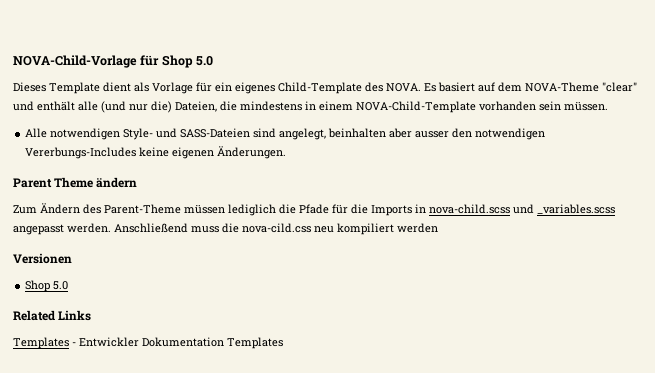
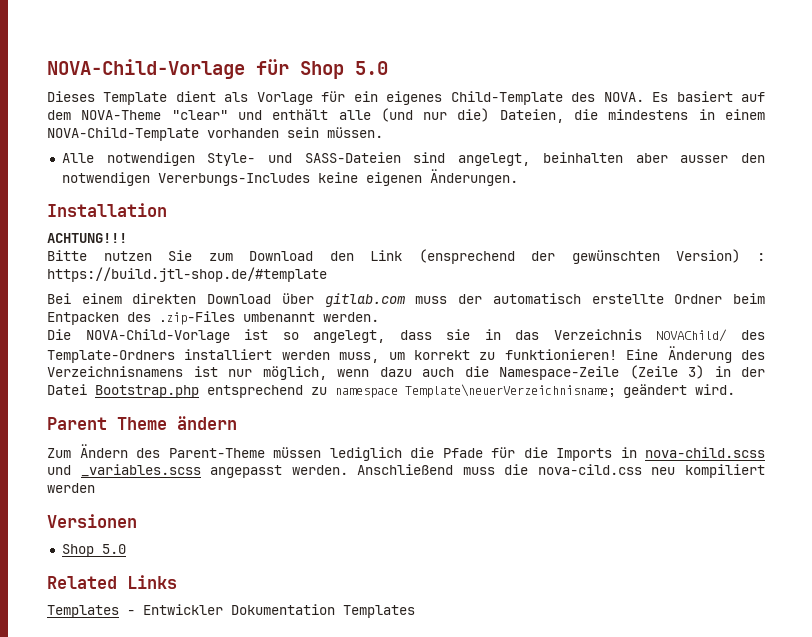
+ Installation
+ ACHTUNG!!!
+ Bitte nutzen Sie zum Download den Link (ensprechend der gewünschten Version) : https://build.jtl-shop.de/#template
+ Bei einem direkten Download über gitlab.com muss der automatisch erstellte Ordner beim Entpacken des .zip-Files umbenannt werden.
+ Die NOVA-Child-Vorlage ist so angelegt, dass sie in das Verzeichnis NOVAChild/ des Template-Ordners installiert werden muss, um korrekt zu funktionieren! Eine Änderung des Verzeichnisnamens ist nur möglich, wenn dazu auch die Namespace-Zeile (Zeile 3) in der Datei Bootstrap.php entsprechend zu namespace Template\neuerVerzeichnisname; geändert wird.

